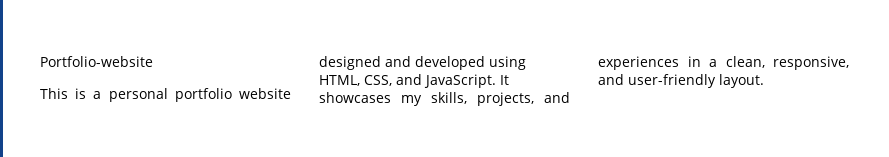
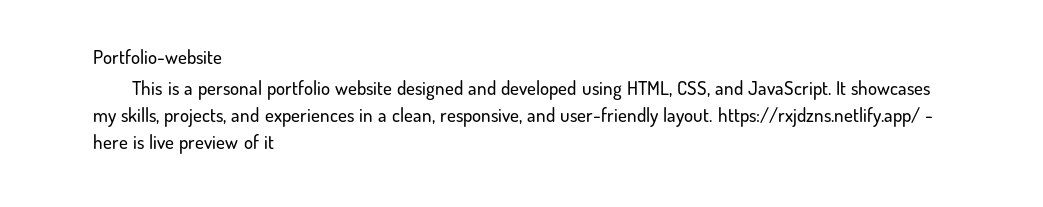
- It showcases my skills, projects, and experiences in a clean, responsive, and user-friendly layout.
+ It showcases my skills, projects, and experiences in a clean, responsive, and user-friendly layout. https://rxjdzns.netlify.app/ - here is live preview of it

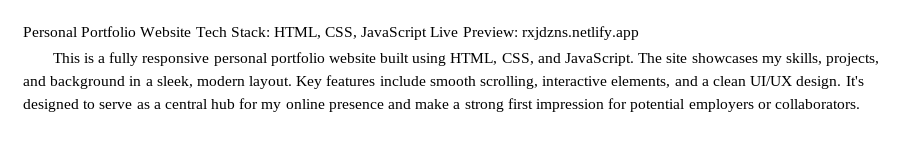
- Portfolio-website
+ Personal Portfolio Website Tech Stack: HTML, CSS, JavaScript Live Preview: rxjdzns.netlify.app
- This is a personal portfolio website designed and developed using HTML, CSS, and JavaScript.
+ This is a fully responsive personal portfolio website built using HTML, CSS, and JavaScript.
- It showcases my skills, projects, and experiences in a clean, responsive, and user-friendly layout. https://rxjdzns.netlify.app/ - here is live preview of it
+ The site showcases my skills, projects, and background in a sleek, modern layout. Key features include smooth scrolling, interactive elements, and a clean UI/UX design. It's designed to serve as a central hub for my online presence and make a strong first impression for potential employers or collaborators.

